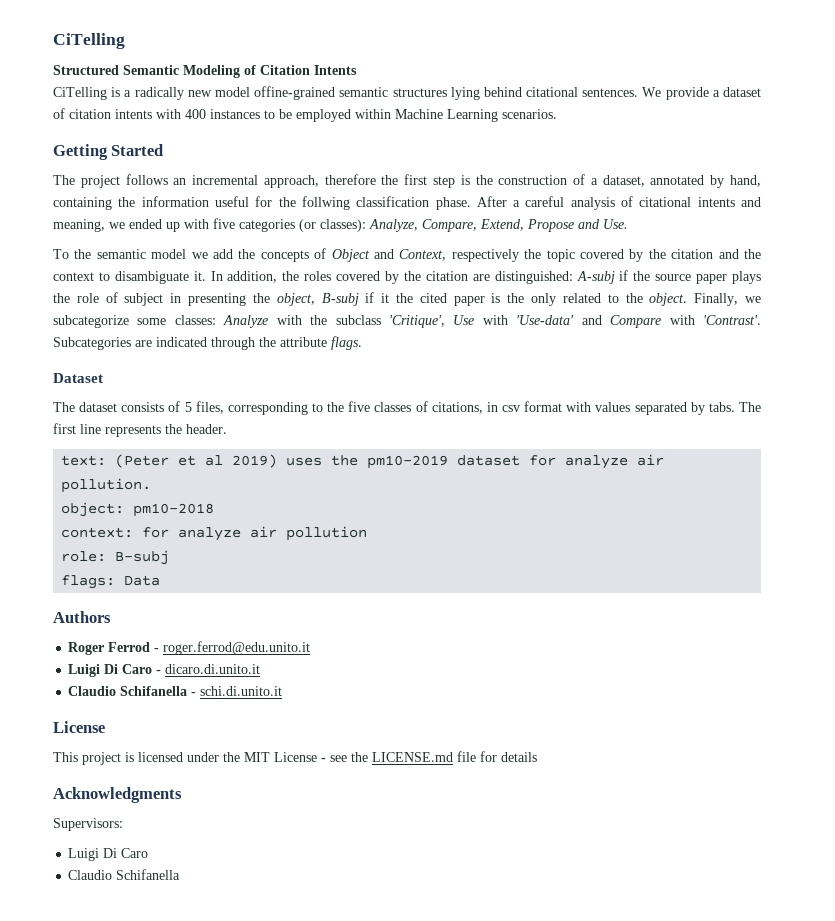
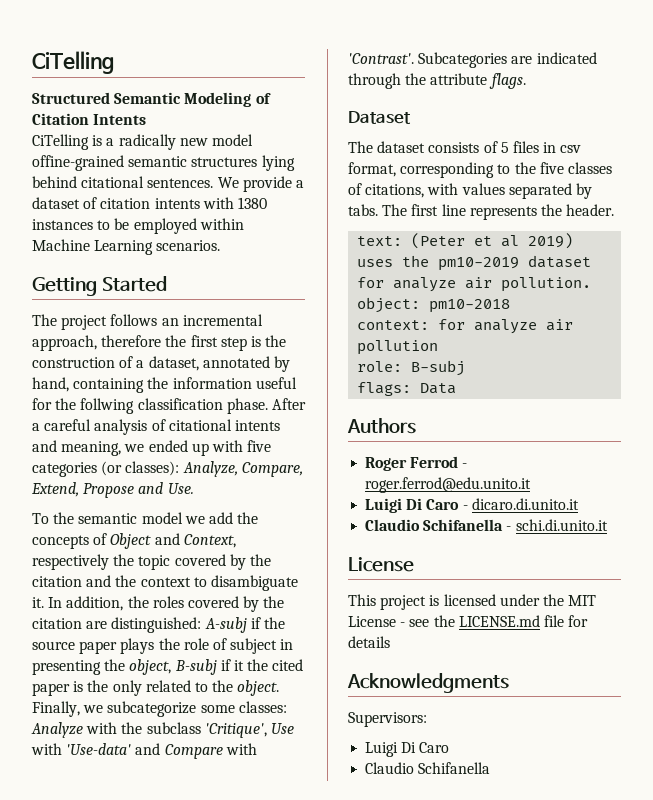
- We provide a dataset of citation intents with 400 instances to be employed within Machine Learning scenarios.
+ We provide a dataset of citation intents with 1380 instances to be employed within Machine Learning scenarios.
- The dataset consists of 5 files, corresponding to the five classes of citations, in csv format with values separated by tabs.
+ The dataset consists of 5 files in csv format, corresponding to the five classes of citations, with values separated by tabs.

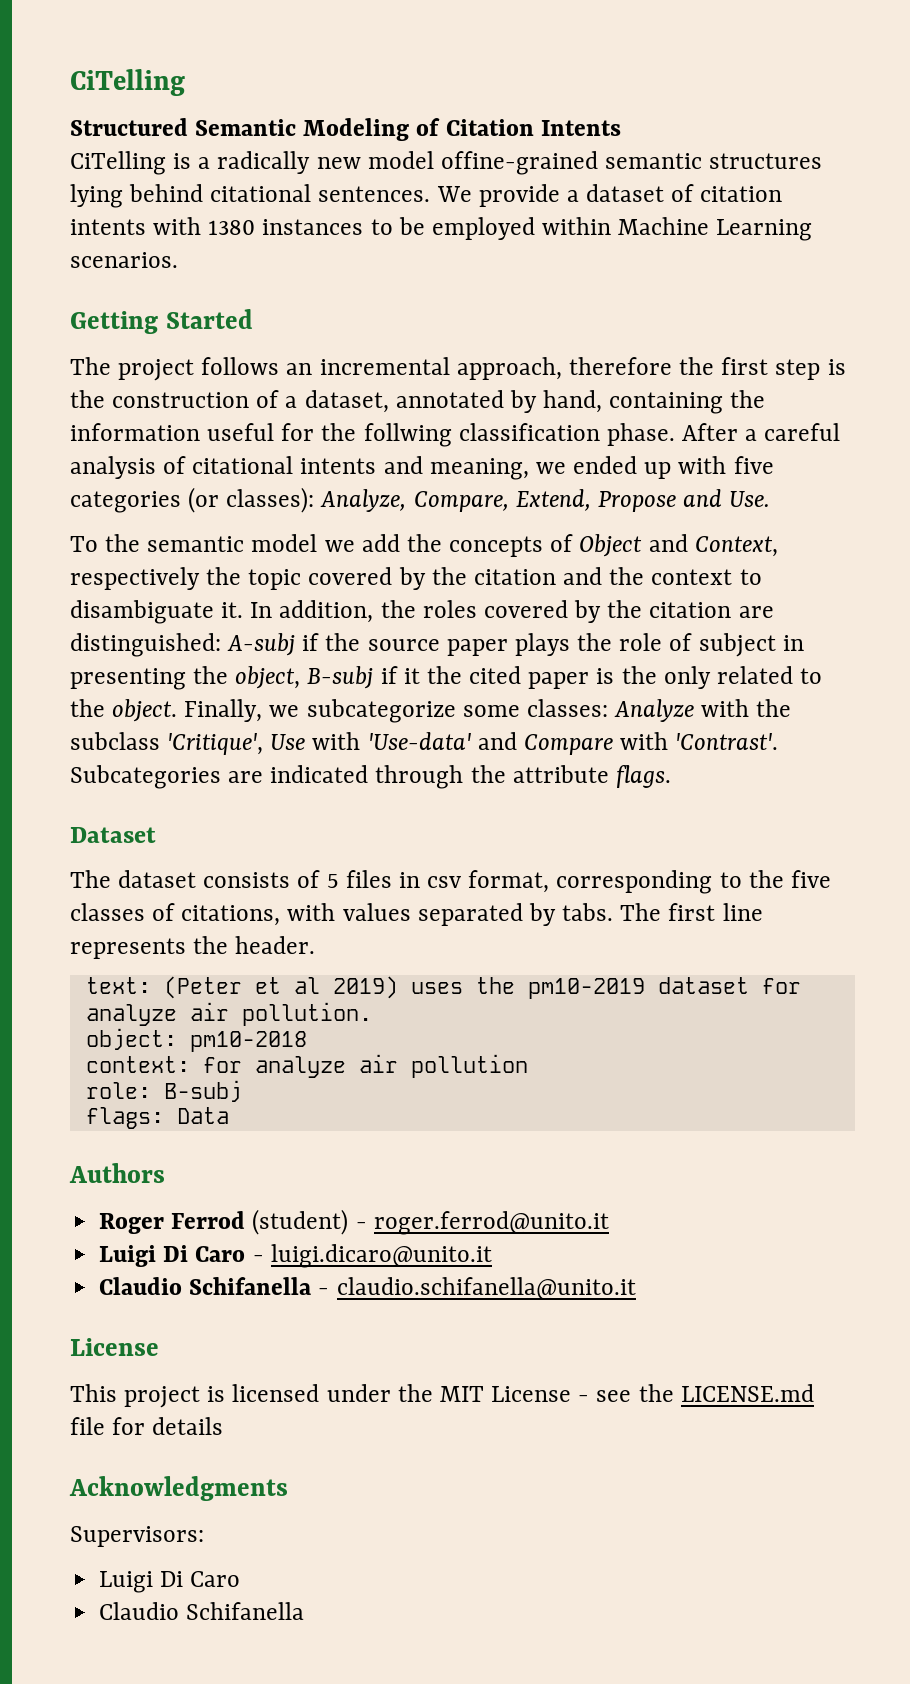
- Roger Ferrod - roger.ferrod@edu.unito.it
+ Roger Ferrod (student) - roger.ferrod@unito.it
- Luigi Di Caro - dicaro.di.unito.it
+ Luigi Di Caro - luigi.dicaro@unito.it
- Claudio Schifanella - schi.di.unito.it
+ Claudio Schifanella - claudio.schifanella@unito.it

